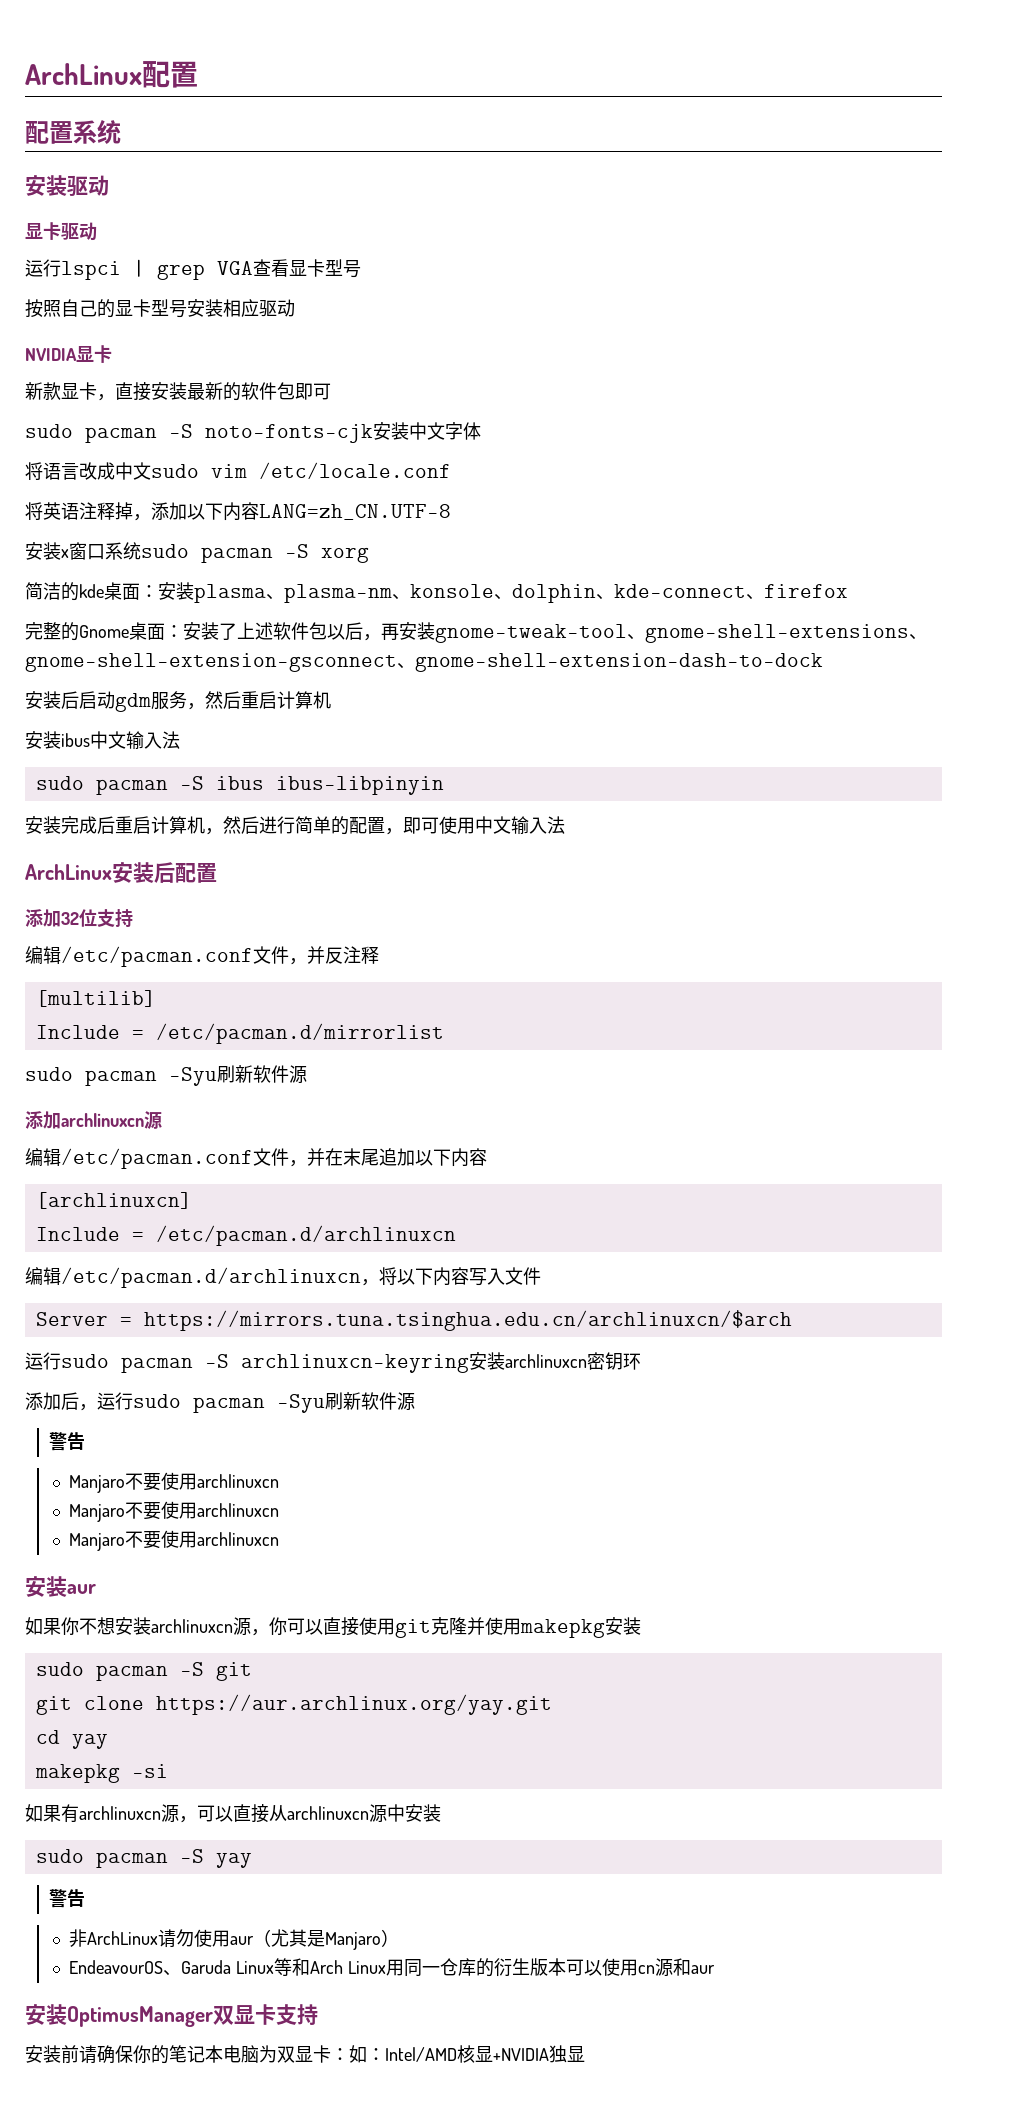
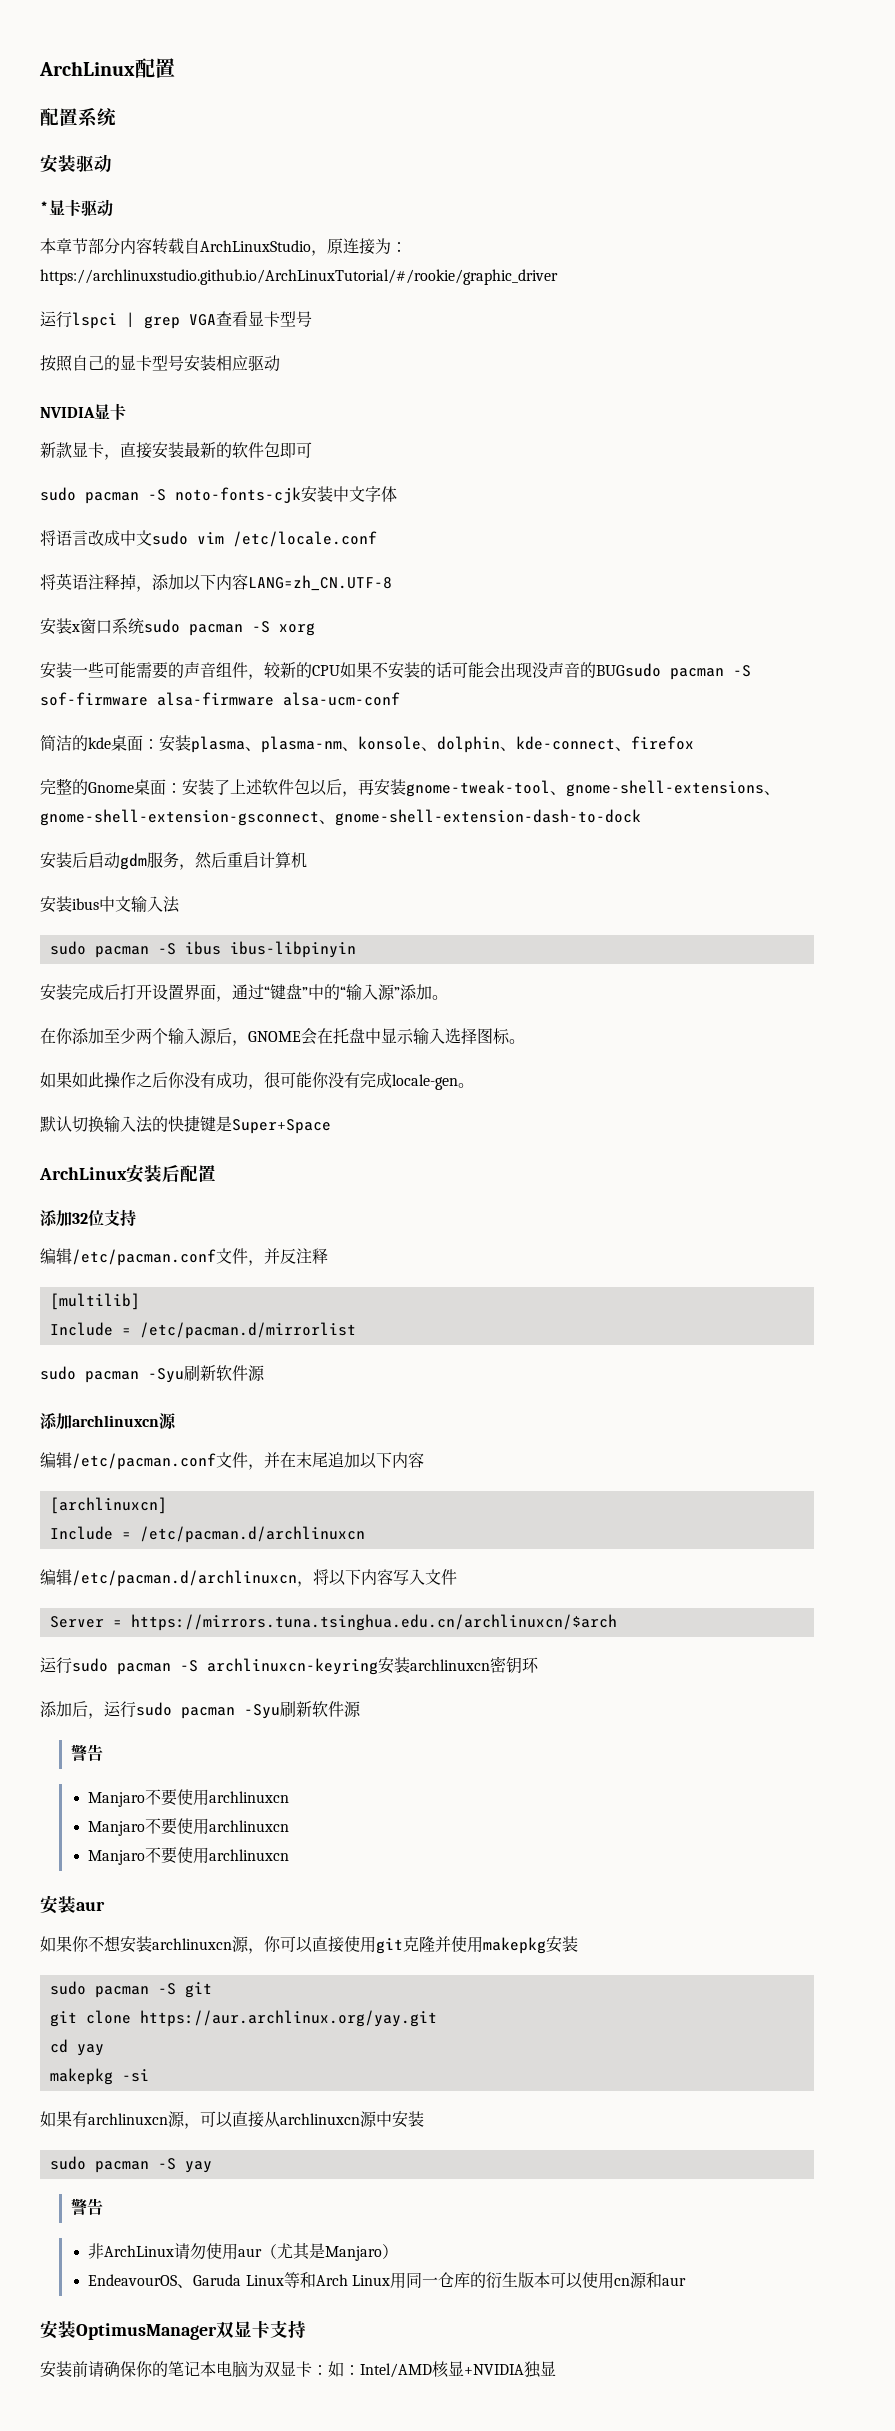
- 显卡驱动
+ *显卡驱动
+ 本章节部分内容转载自ArchLinuxStudio，原连接为：https://archlinuxstudio.github.io/ArchLinuxTutorial/#/rookie/graphic_driver
+ 安装一些可能需要的声音组件，较新的CPU如果不安装的话可能会出现没声音的BUGsudo pacman -S sof-firmware alsa-firmware alsa-ucm-conf
- 安装完成后重启计算机，然后进行简单的配置，即可使用中文输入法
+ 安装完成后打开设置界面，通过“键盘”中的“输入源”添加。
+ 在你添加至少两个输入源后，GNOME会在托盘中显示输入选择图标。
+ 如果如此操作之后你没有成功，很可能你没有完成locale-gen。
+ 默认切换输入法的快捷键是Super+Space

